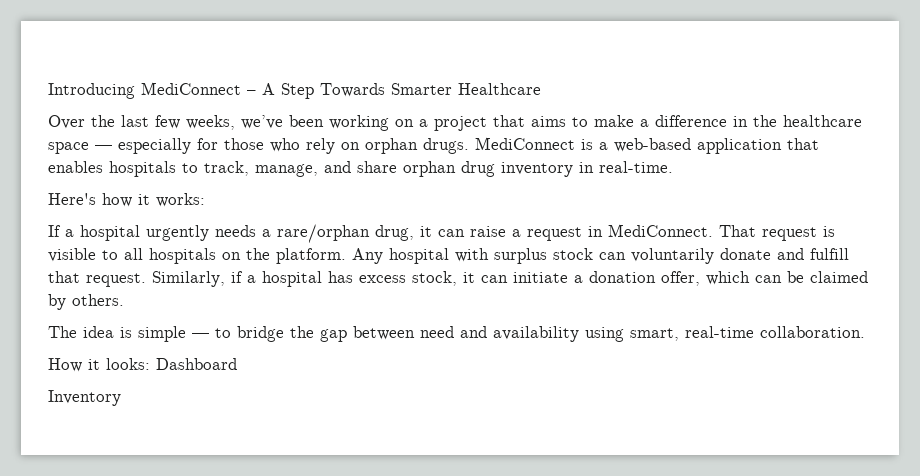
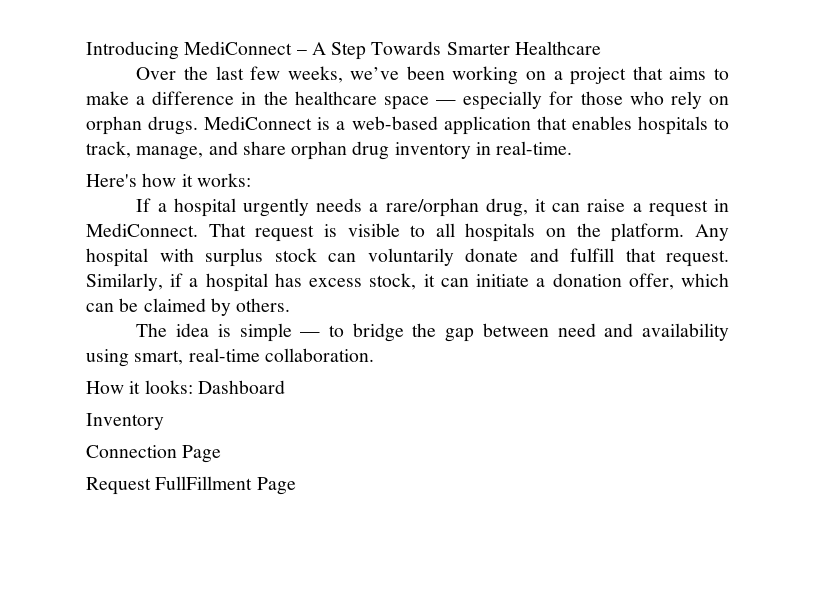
+ Connection Page
+ Request FullFillment Page

